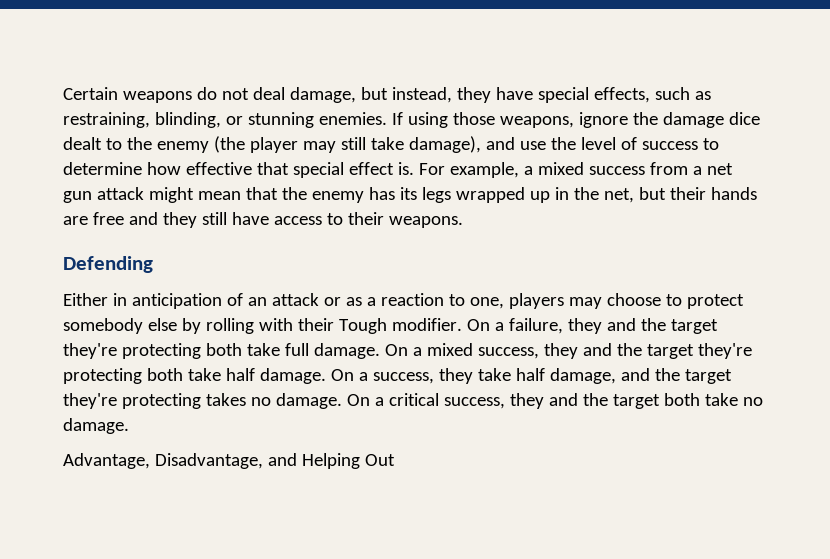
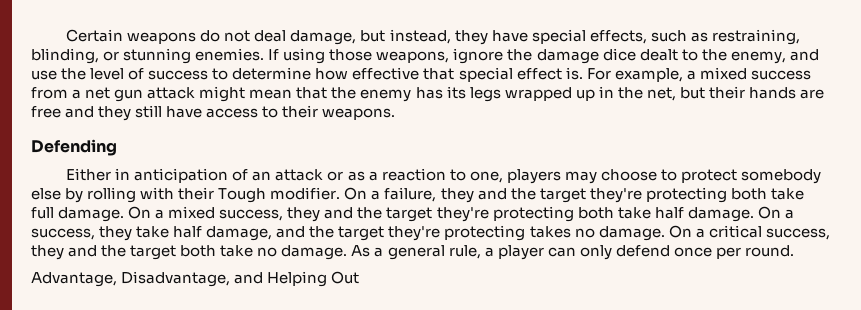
- If using those weapons, ignore the damage dice dealt to the enemy (the player may still take damage), and use the level of success to determine how effective that special effect is.
+ If using those weapons, ignore the damage dice dealt to the enemy, and use the level of success to determine how effective that special effect is.
+ As a general rule, a player can only defend once per round.

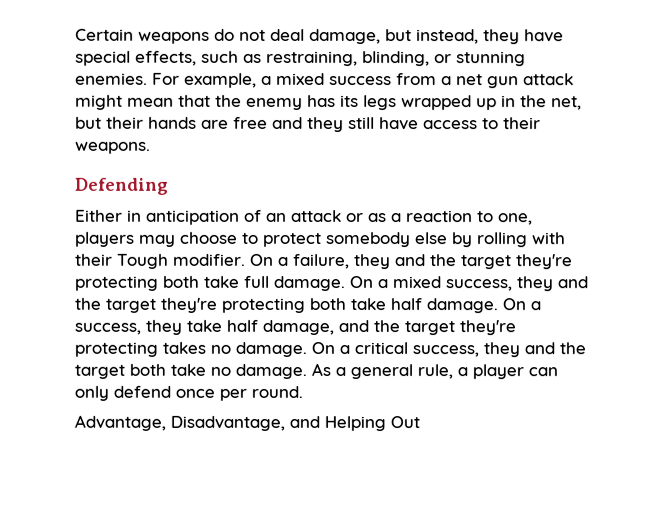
- If using those weapons, ignore the damage dice dealt to the enemy, and use the level of success to determine how effective that special effect is.

